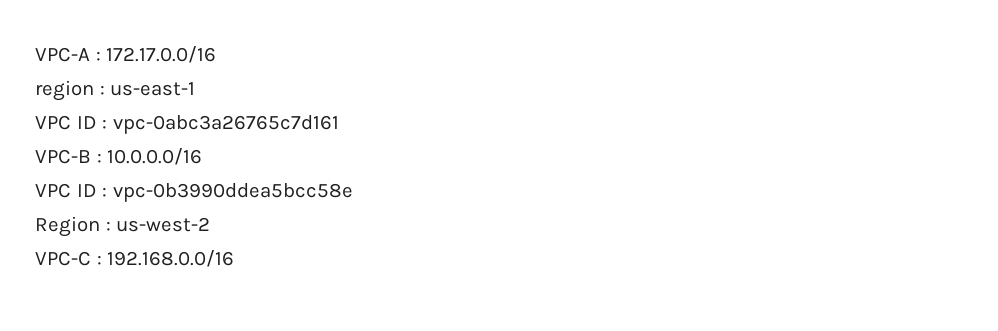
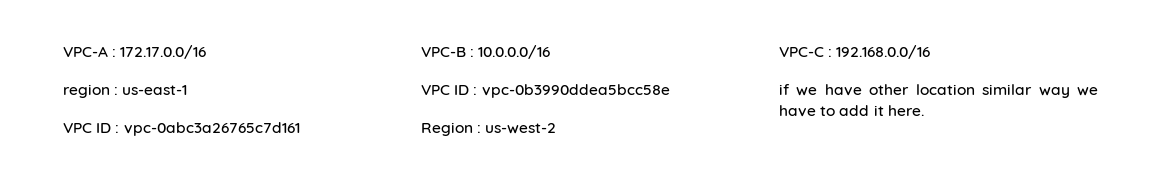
+ if we have other location similar way we have to add it here.

